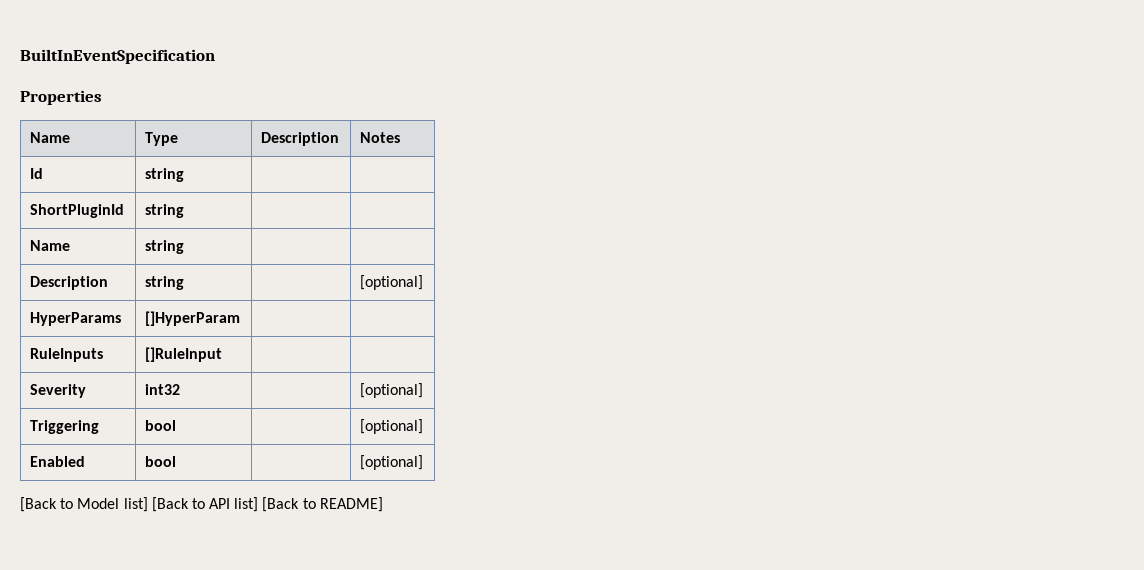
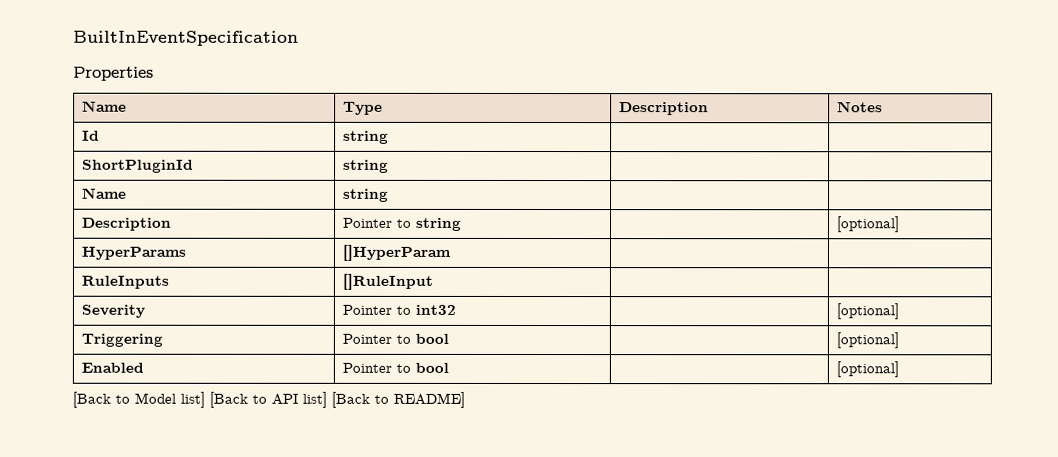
- Description | string | | [optional]
+ Description | Pointer to string | | [optional]
- Severity | int32 | | [optional]
+ Severity | Pointer to int32 | | [optional]
- Triggering | bool | | [optional]
+ Triggering | Pointer to bool | | [optional]
- Enabled | bool | | [optional]
+ Enabled | Pointer to bool | | [optional]

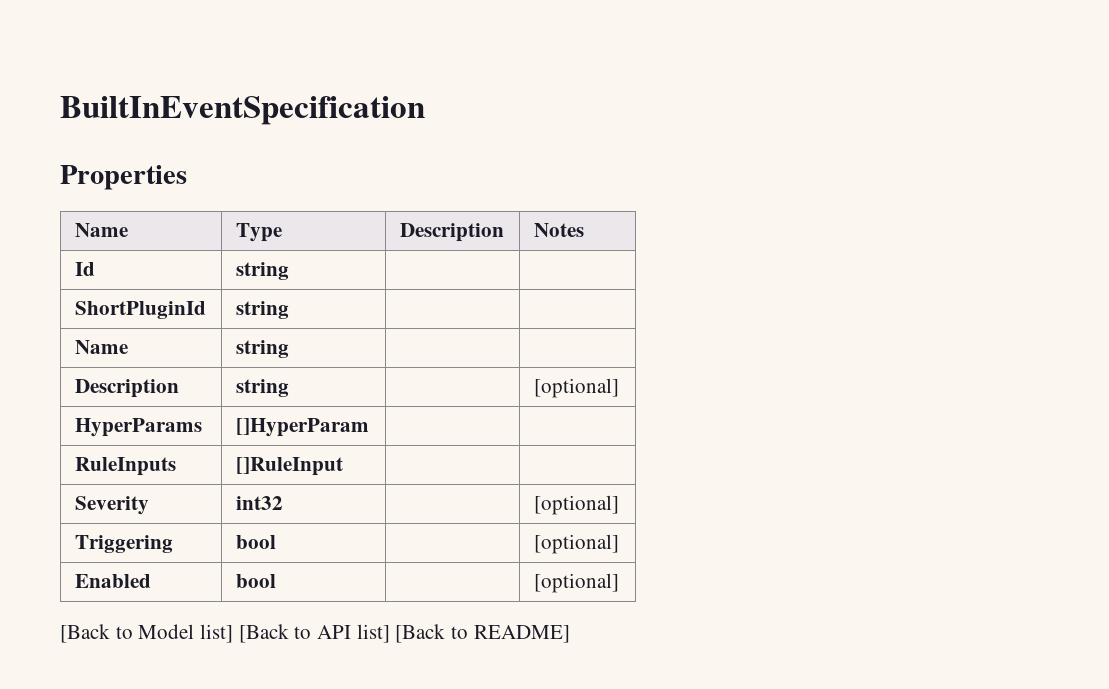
- Description | Pointer to string | | [optional]
+ Description | string | | [optional]
- Severity | Pointer to int32 | | [optional]
+ Severity | int32 | | [optional]
- Triggering | Pointer to bool | | [optional]
+ Triggering | bool | | [optional]
- Enabled | Pointer to bool | | [optional]
+ Enabled | bool | | [optional]

